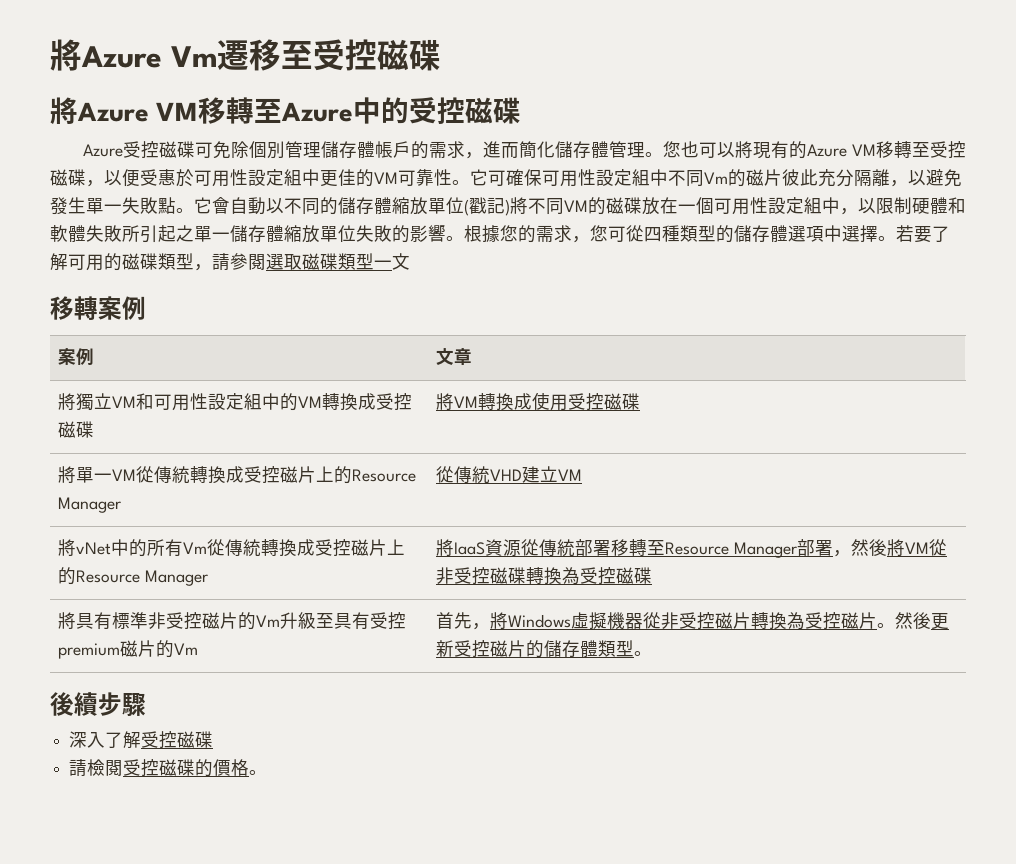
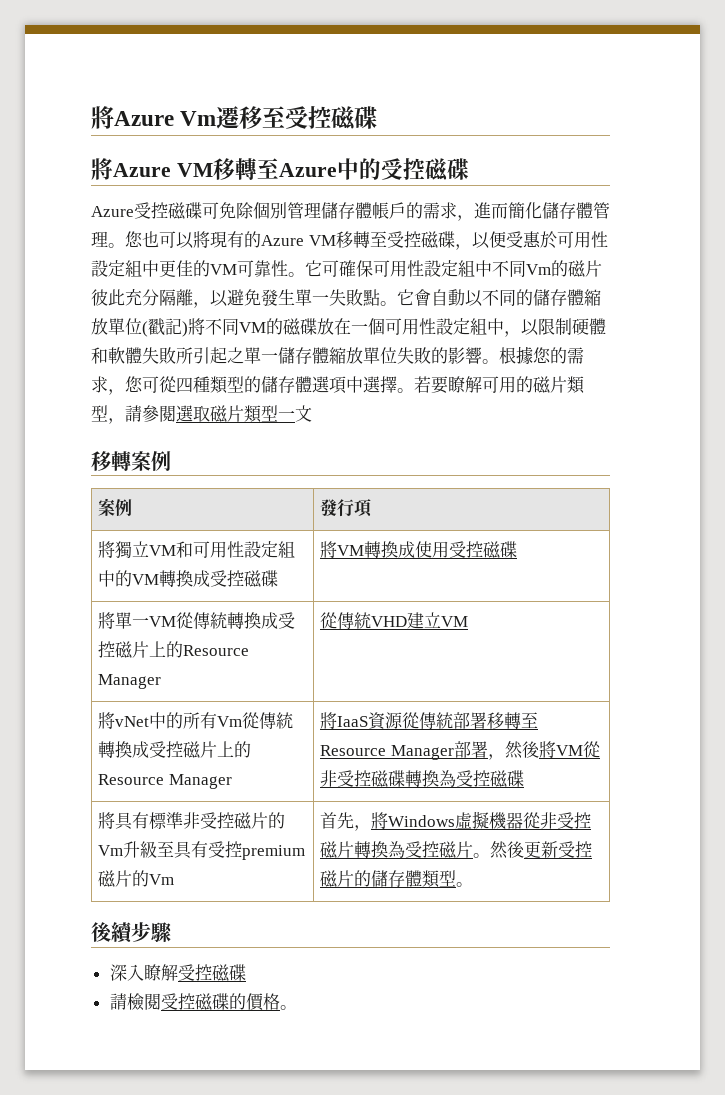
- 若要了解可用的磁碟類型，請參閱選取磁碟類型一文
+ 若要瞭解可用的磁片類型，請參閱選取磁片類型一文
- 案例 | 文章
+ 案例 | 發行項
- 深入了解受控磁碟
+ 深入瞭解受控磁碟

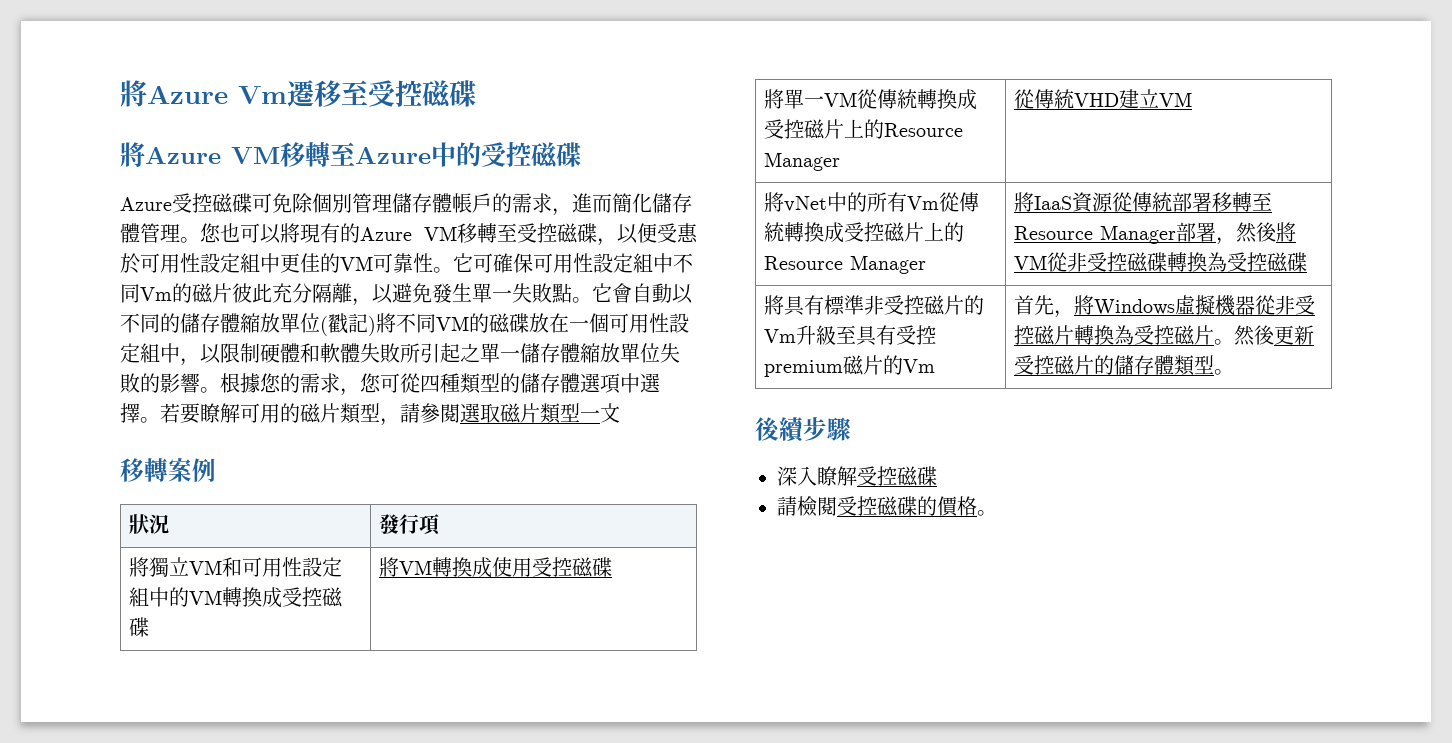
- 案例 | 發行項
+ 狀況 | 發行項

